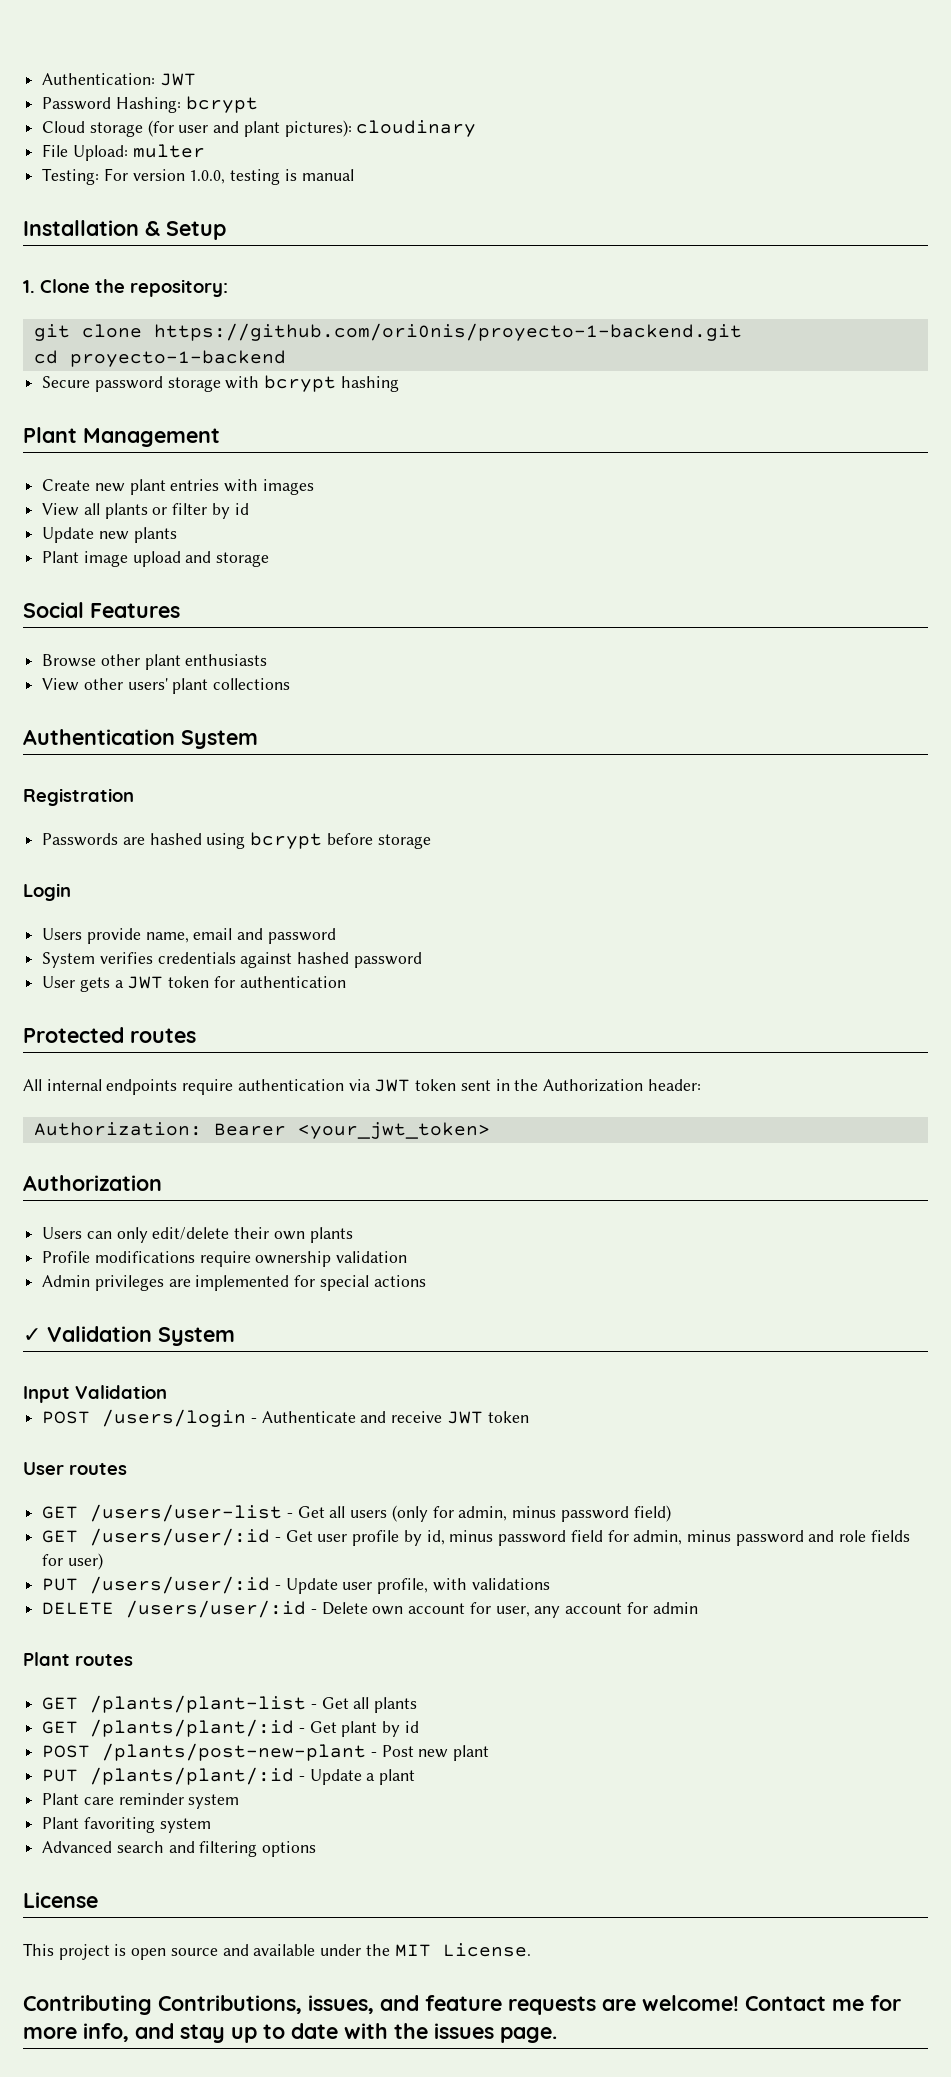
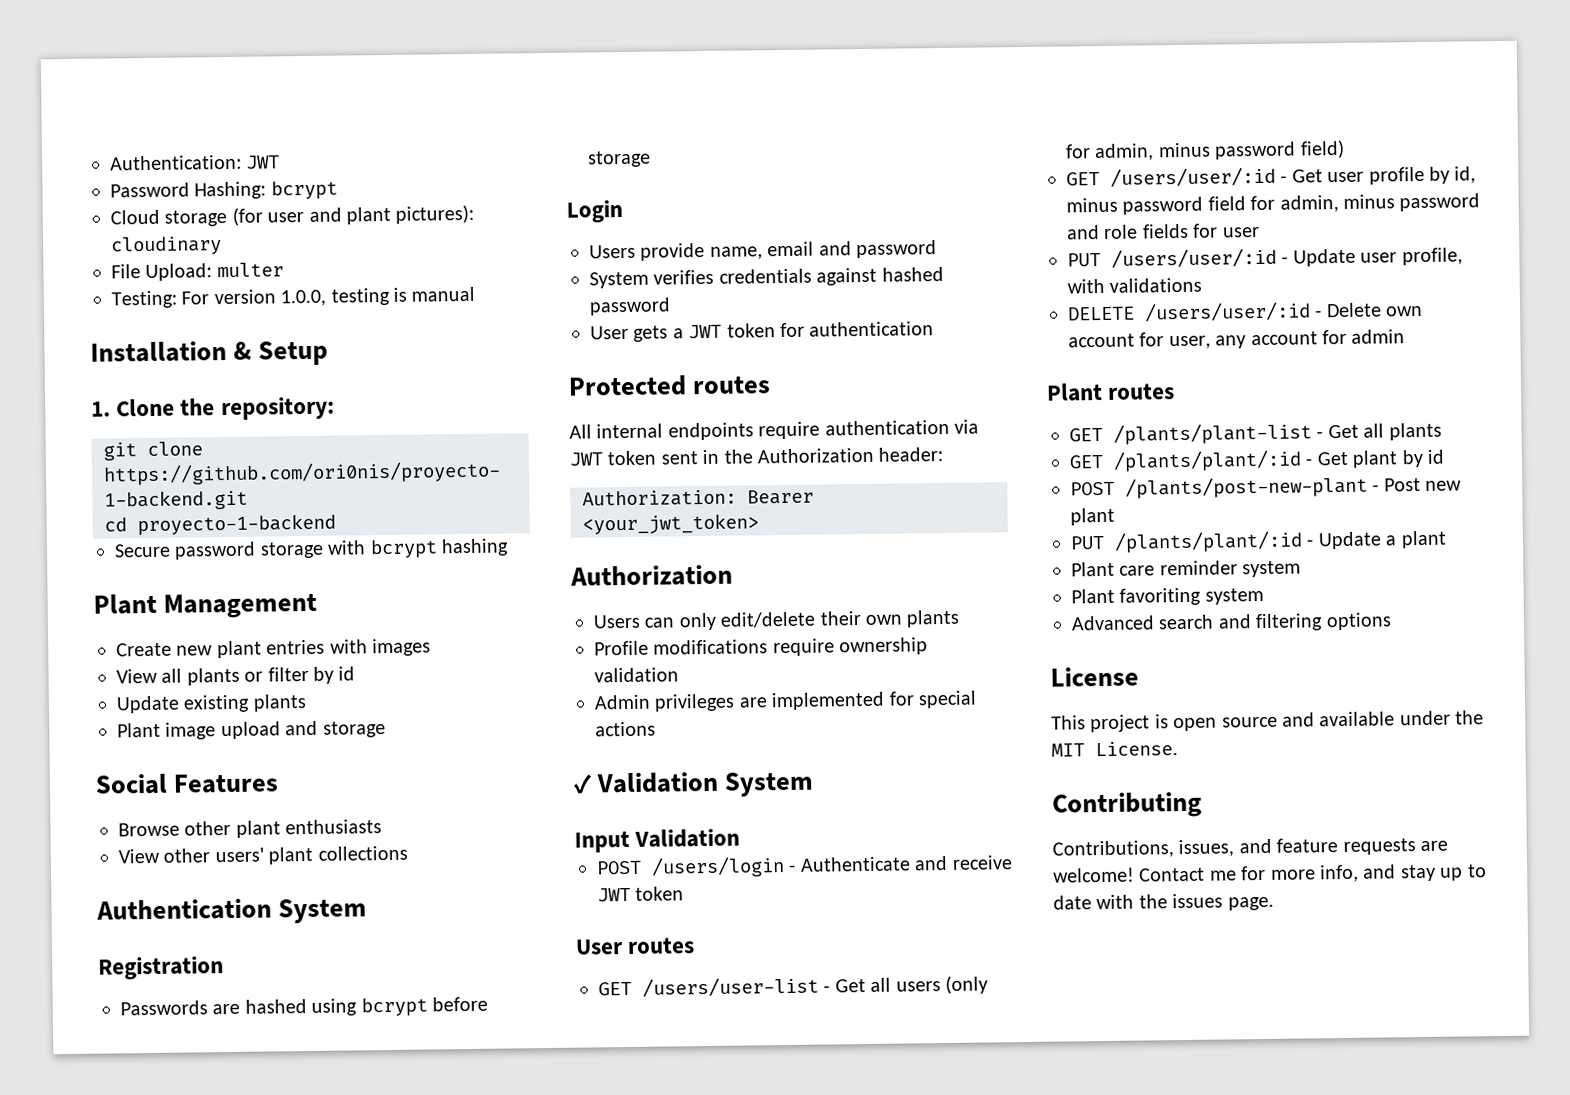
- Update new plants
+ Update existing plants
- GET /users/user/:id - Get user profile by id, minus password field for admin, minus password and role fields for user)
+ GET /users/user/:id - Get user profile by id, minus password field for admin, minus password and role fields for user
- Contributing Contributions, issues, and feature requests are welcome!
+ Contributing
+ Contributions, issues, and feature requests are welcome!

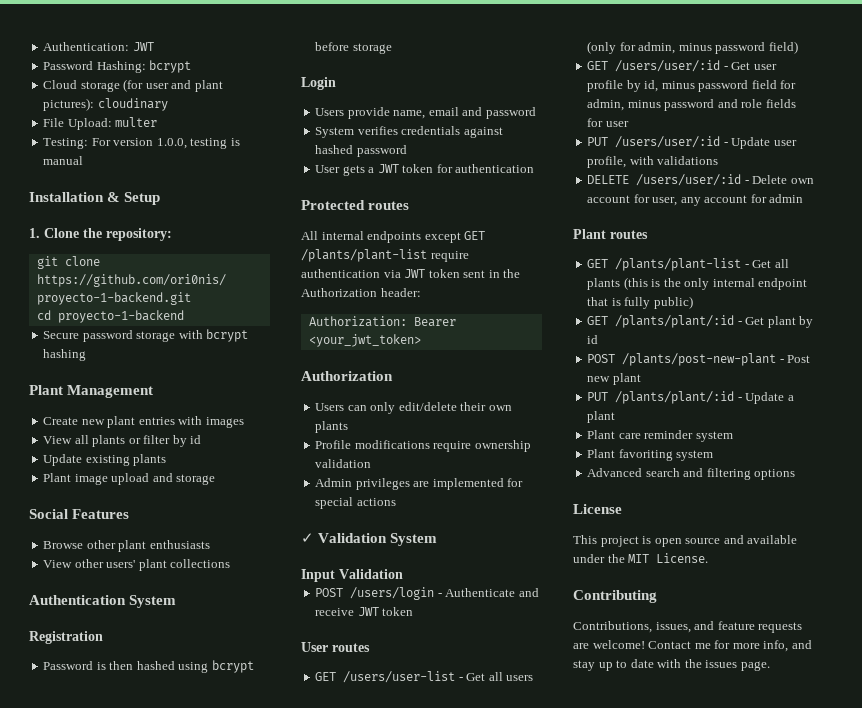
- Passwords are hashed using bcrypt before storage
+ Password is then hashed using bcrypt before storage
- All internal endpoints require authentication via JWT token sent in the Authorization header:
+ All internal endpoints except GET /plants/plant-list require authentication via JWT token sent in the Authorization header:
- GET /plants/plant-list - Get all plants
+ GET /plants/plant-list - Get all plants (this is the only internal endpoint that is fully public)

